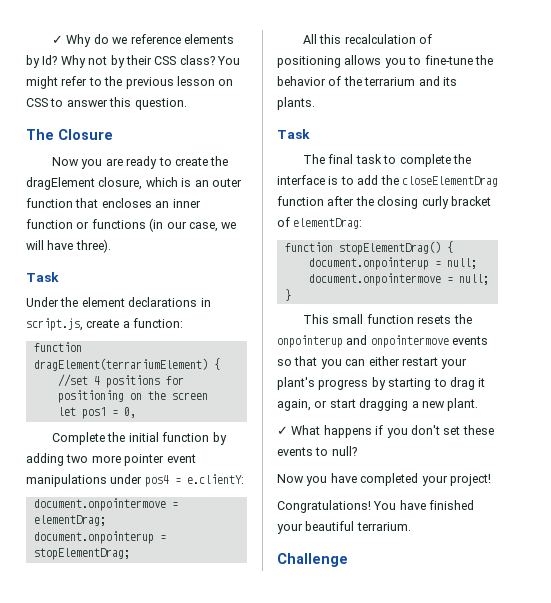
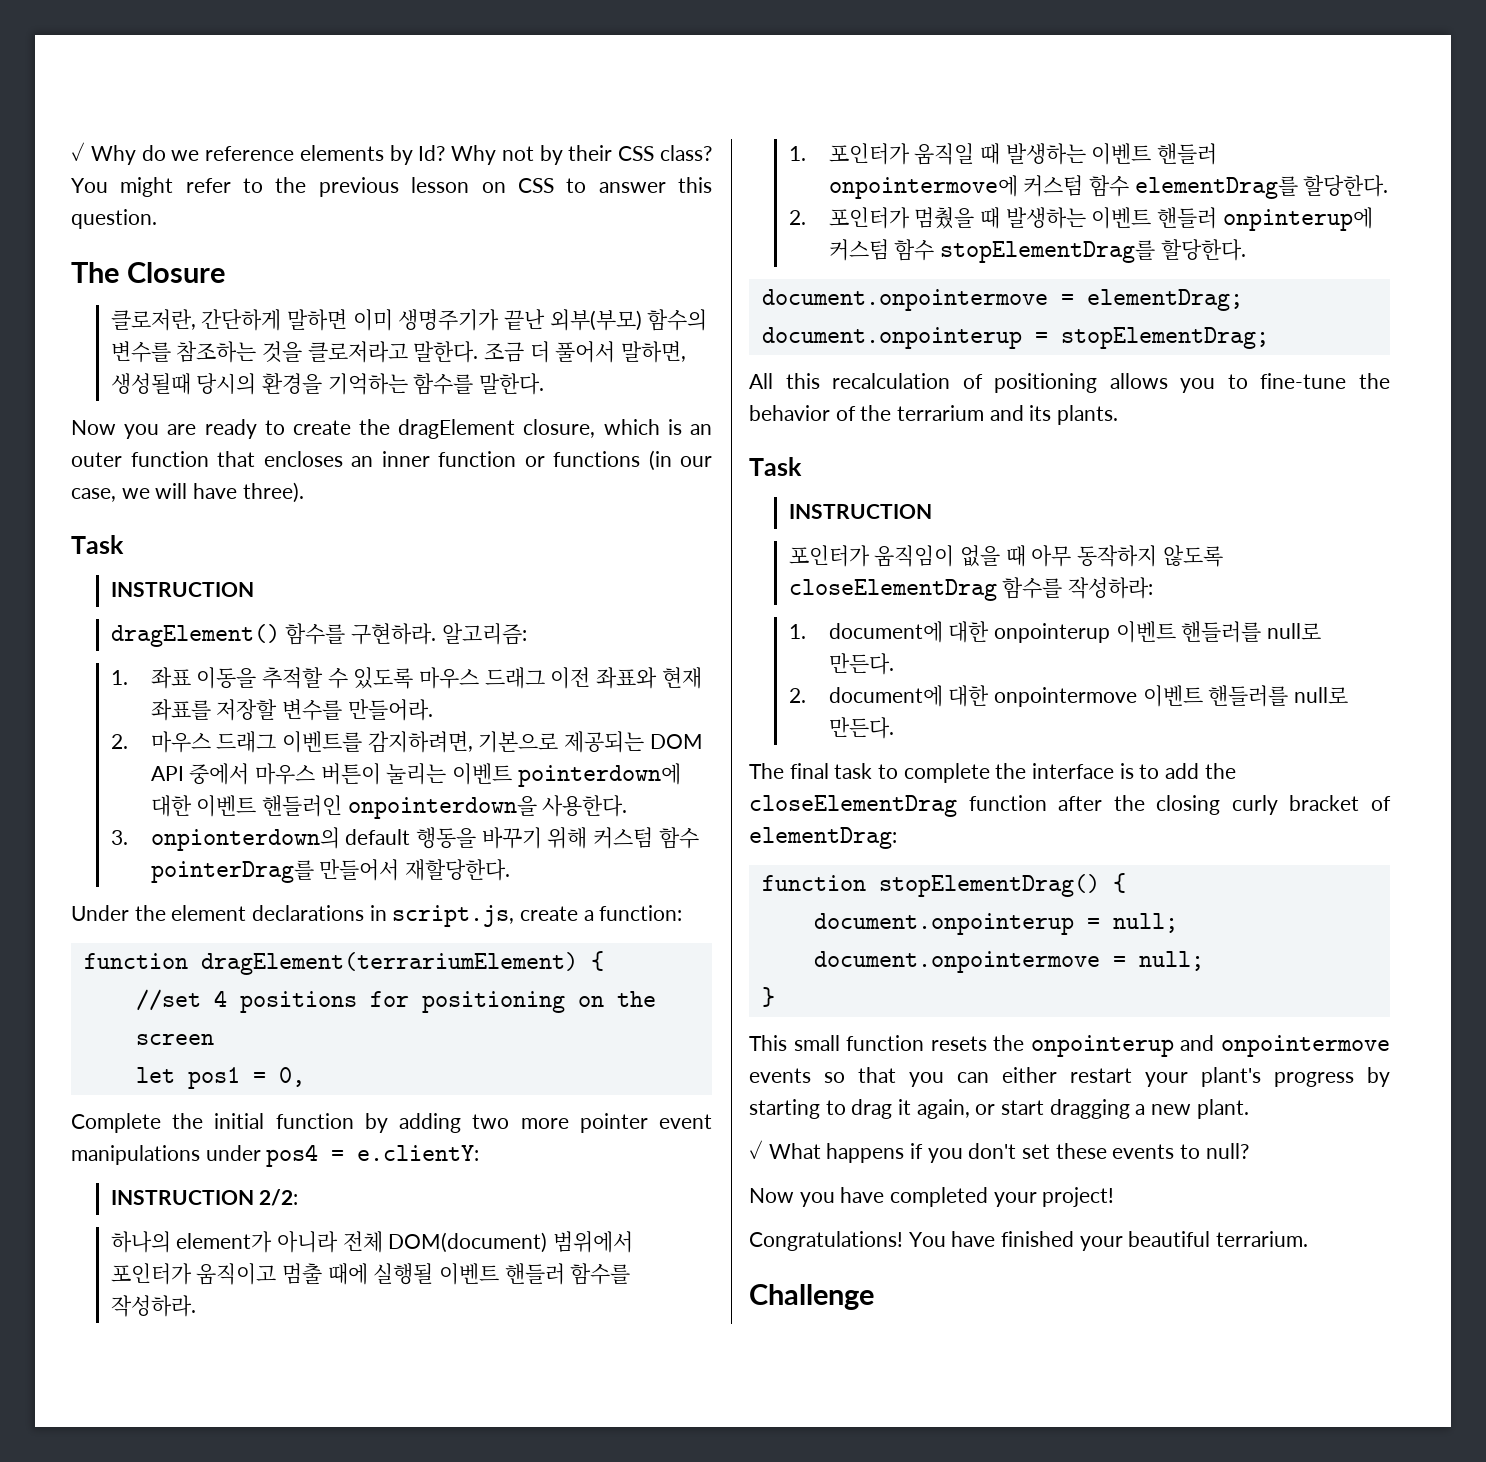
+ 클로저란, 간단하게 말하면 이미 생명주기가 끝난 외부(부모) 함수의 변수를 참조하는 것을 클로저라고 말한다. 조금 더 풀어서 말하면, 생성될때 당시의 환경을 기억하는 함수를 말한다.
  Now you are ready to create the dragElement closure, which is an outer function that encloses an inner function or functions (in our case, we will have three).
  Task
+ INSTRUCTION
+ dragElement() 함수를 구현하라. 알고리즘:
+ 1. 좌표 이동을 추적할 수 있도록 마우스 드래그 이전 좌표와 현재 좌표를 저장할 변수를 만들어라.
+ 2. 마우스 드래그 이벤트를 감지하려면, 기본으로 제공되는 DOM API 중에서 마우스 버튼이 눌리는 이벤트 pointerdown에 대한 이벤트 핸들러인 onpointerdown을 사용한다.
+ 3. onpionterdown의 default 행동을 바꾸기 위해 커스텀 함수 pointerDrag를 만들어서 재할당한다.
+ INSTRUCTION 2/2:
+ 하나의 element가 아니라 전체 DOM(document) 범위에서 포인터가 움직이고 멈출 때에 실행될 이벤트 핸들러 함수를 작성하라.
+ 1. 포인터가 움직일 때 발생하는 이벤트 핸들러 onpointermove에 커스텀 함수 elementDrag를 할당한다.
+ 2. 포인터가 멈췄을 때 발생하는 이벤트 핸들러 onpinterup에 커스텀 함수 stopElementDrag를 할당한다.
  All this recalculation of positioning allows you to fine-tune the behavior of the terrarium and its plants.
  Task
+ INSTRUCTION
+ 포인터가 움직임이 없을 때 아무 동작하지 않도록 closeElementDrag 함수를 작성하라:
+ 1. document에 대한 onpointerup 이벤트 핸들러를 null로 만든다.
+ 2. document에 대한 onpointermove 이벤트 핸들러를 null로 만든다.

